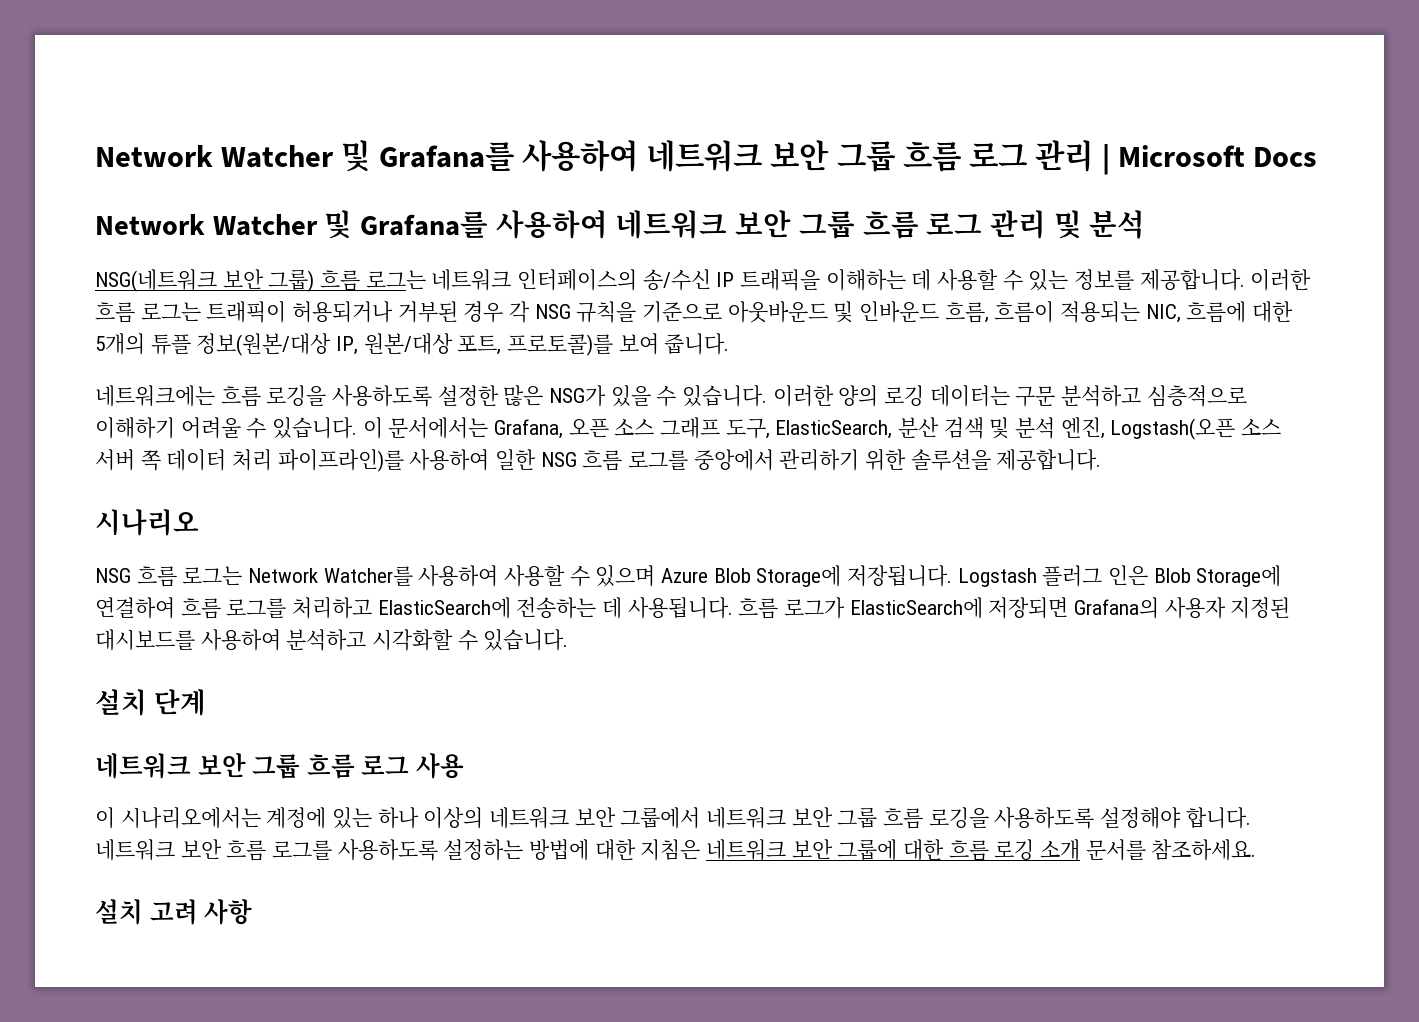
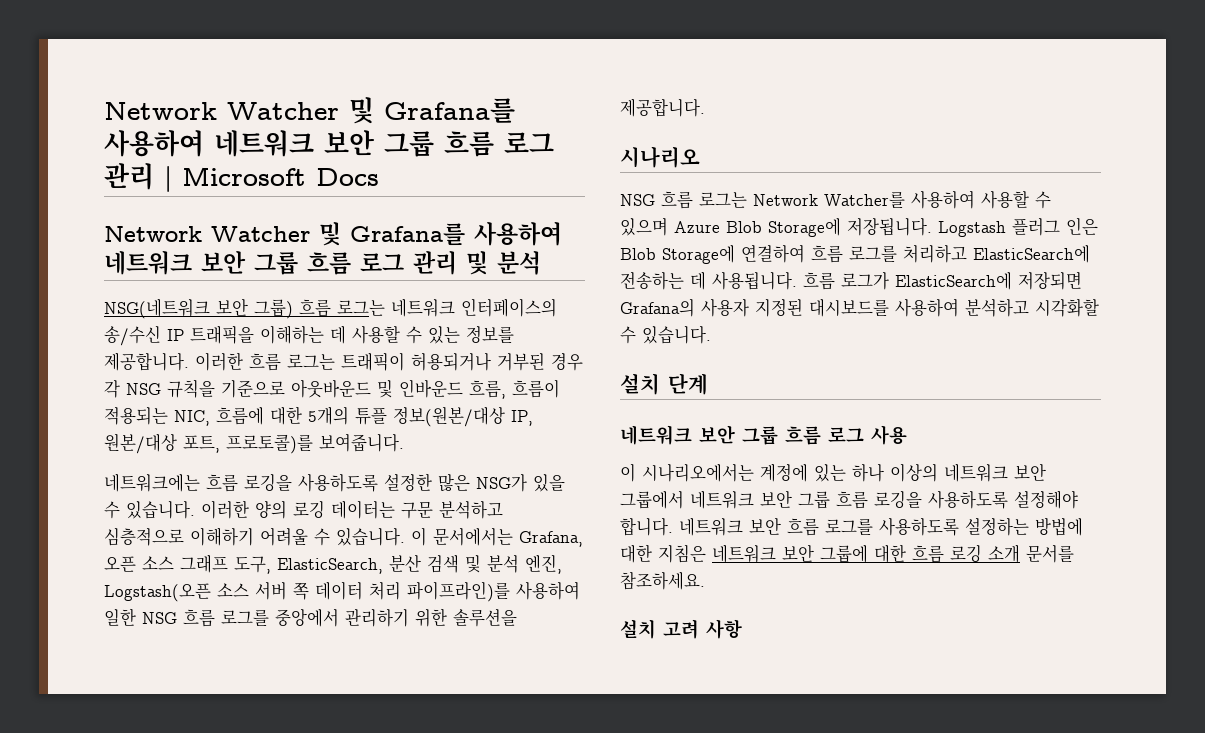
- 이러한 흐름 로그는 트래픽이 허용되거나 거부된 경우 각 NSG 규칙을 기준으로 아웃바운드 및 인바운드 흐름, 흐름이 적용되는 NIC, 흐름에 대한 5개의 튜플 정보(원본/대상 IP, 원본/대상 포트, 프로토콜)를 보여 줍니다.
+ 이러한 흐름 로그는 트래픽이 허용되거나 거부된 경우 각 NSG 규칙을 기준으로 아웃바운드 및 인바운드 흐름, 흐름이 적용되는 NIC, 흐름에 대한 5개의 튜플 정보(원본/대상 IP, 원본/대상 포트, 프로토콜)를 보여줍니다.

